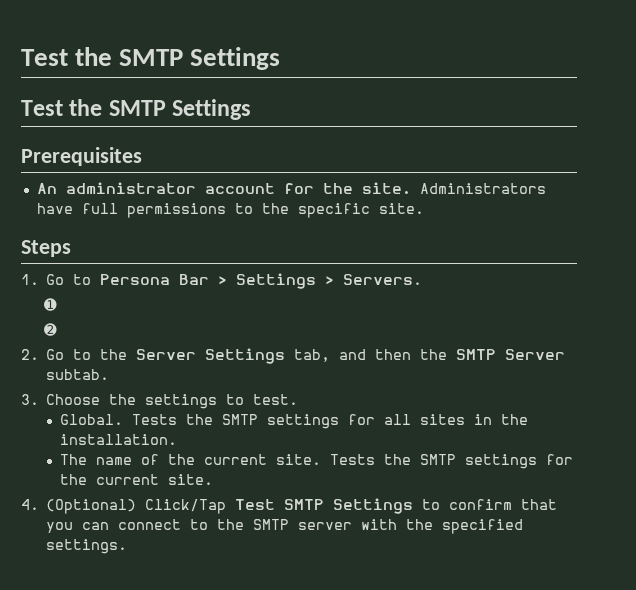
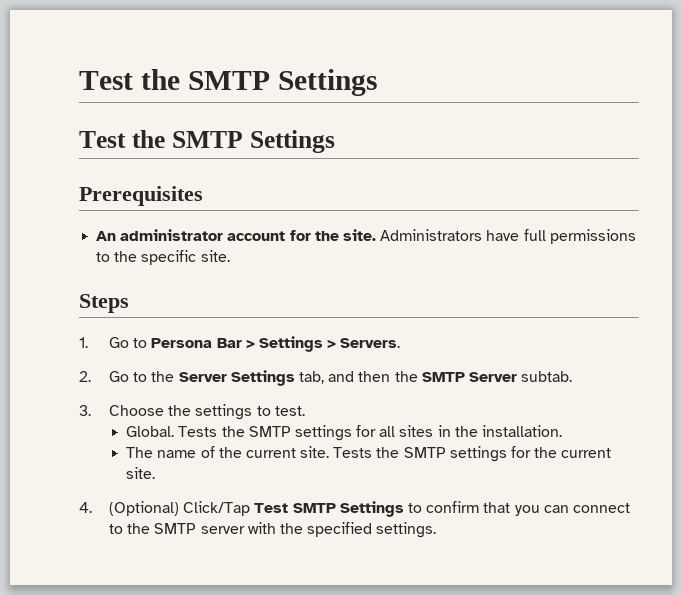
- ➊
- ➋

